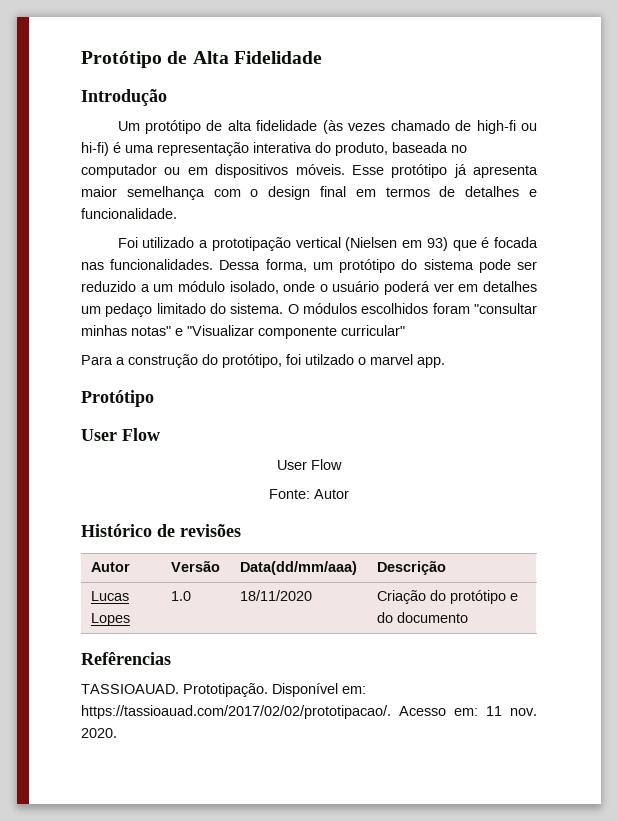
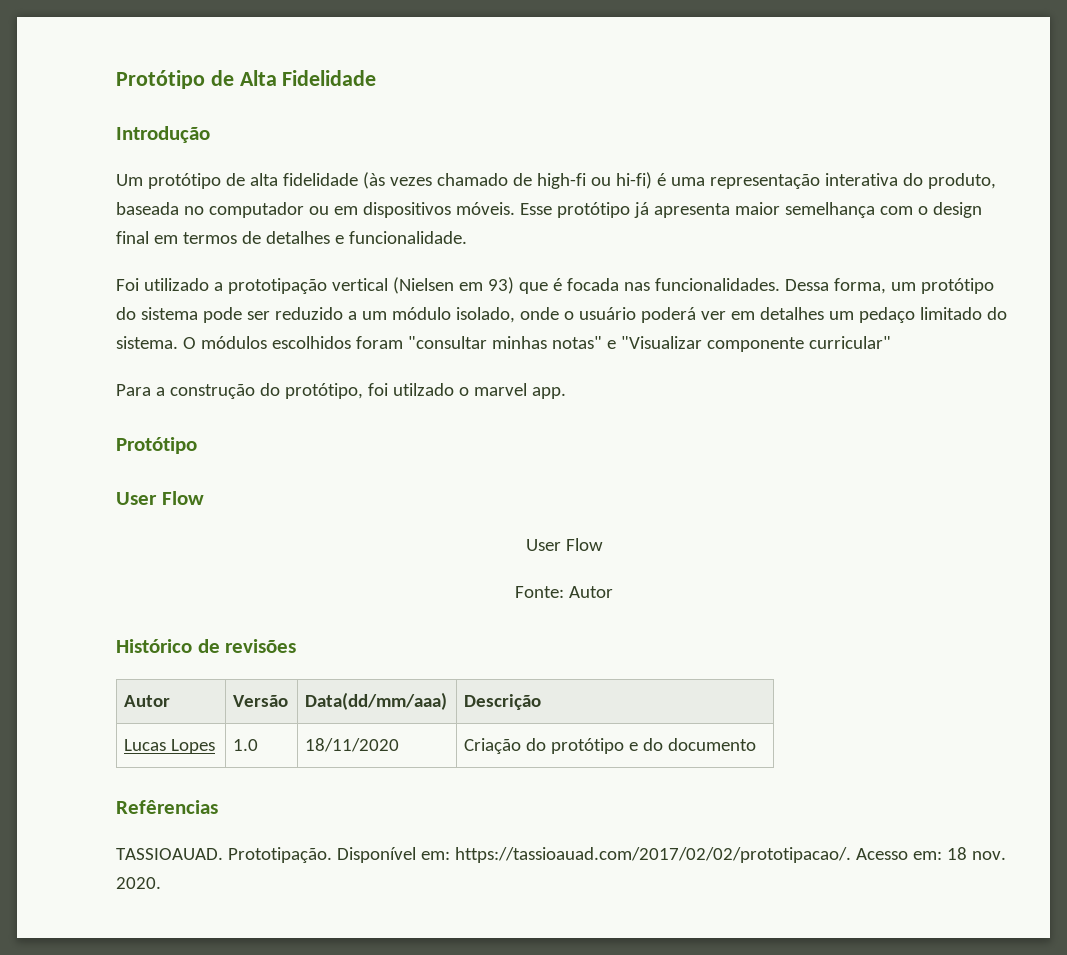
- Disponível em: https://tassioauad.com/2017/02/02/prototipacao/. Acesso em: 11 nov.
+ Disponível em: https://tassioauad.com/2017/02/02/prototipacao/. Acesso em: 18 nov.

